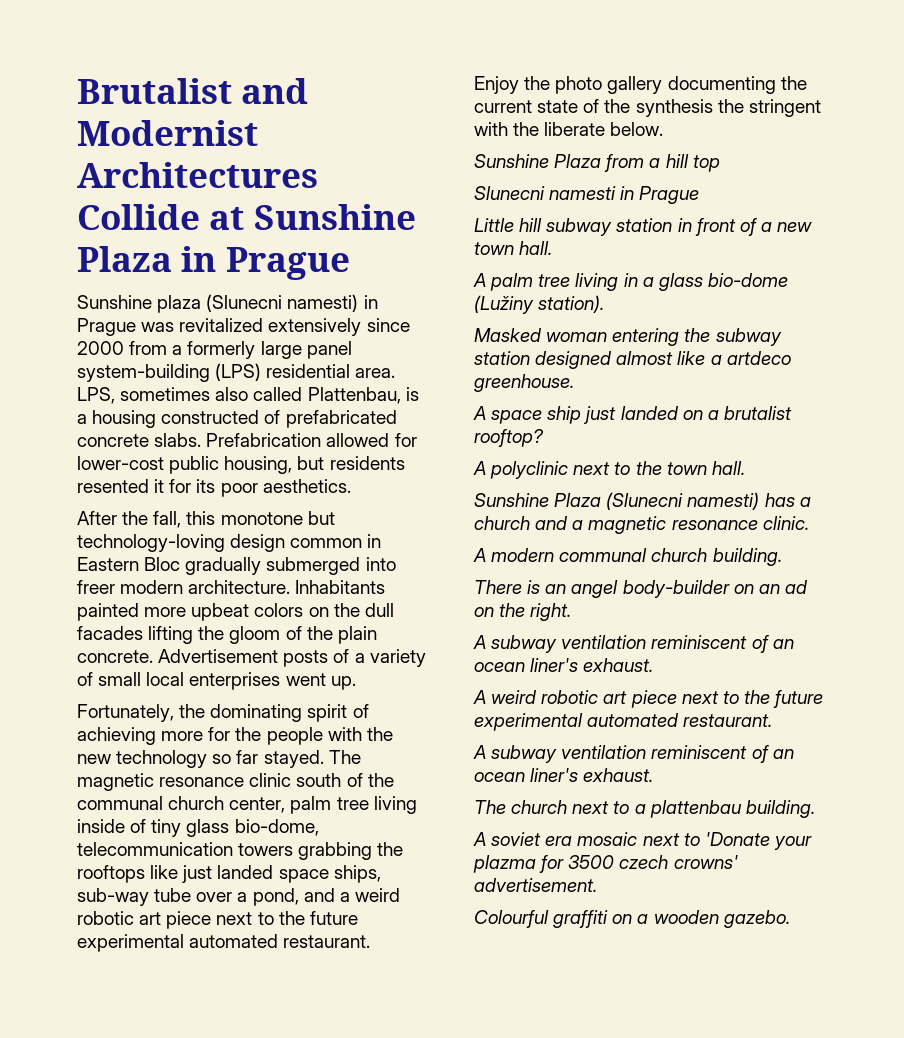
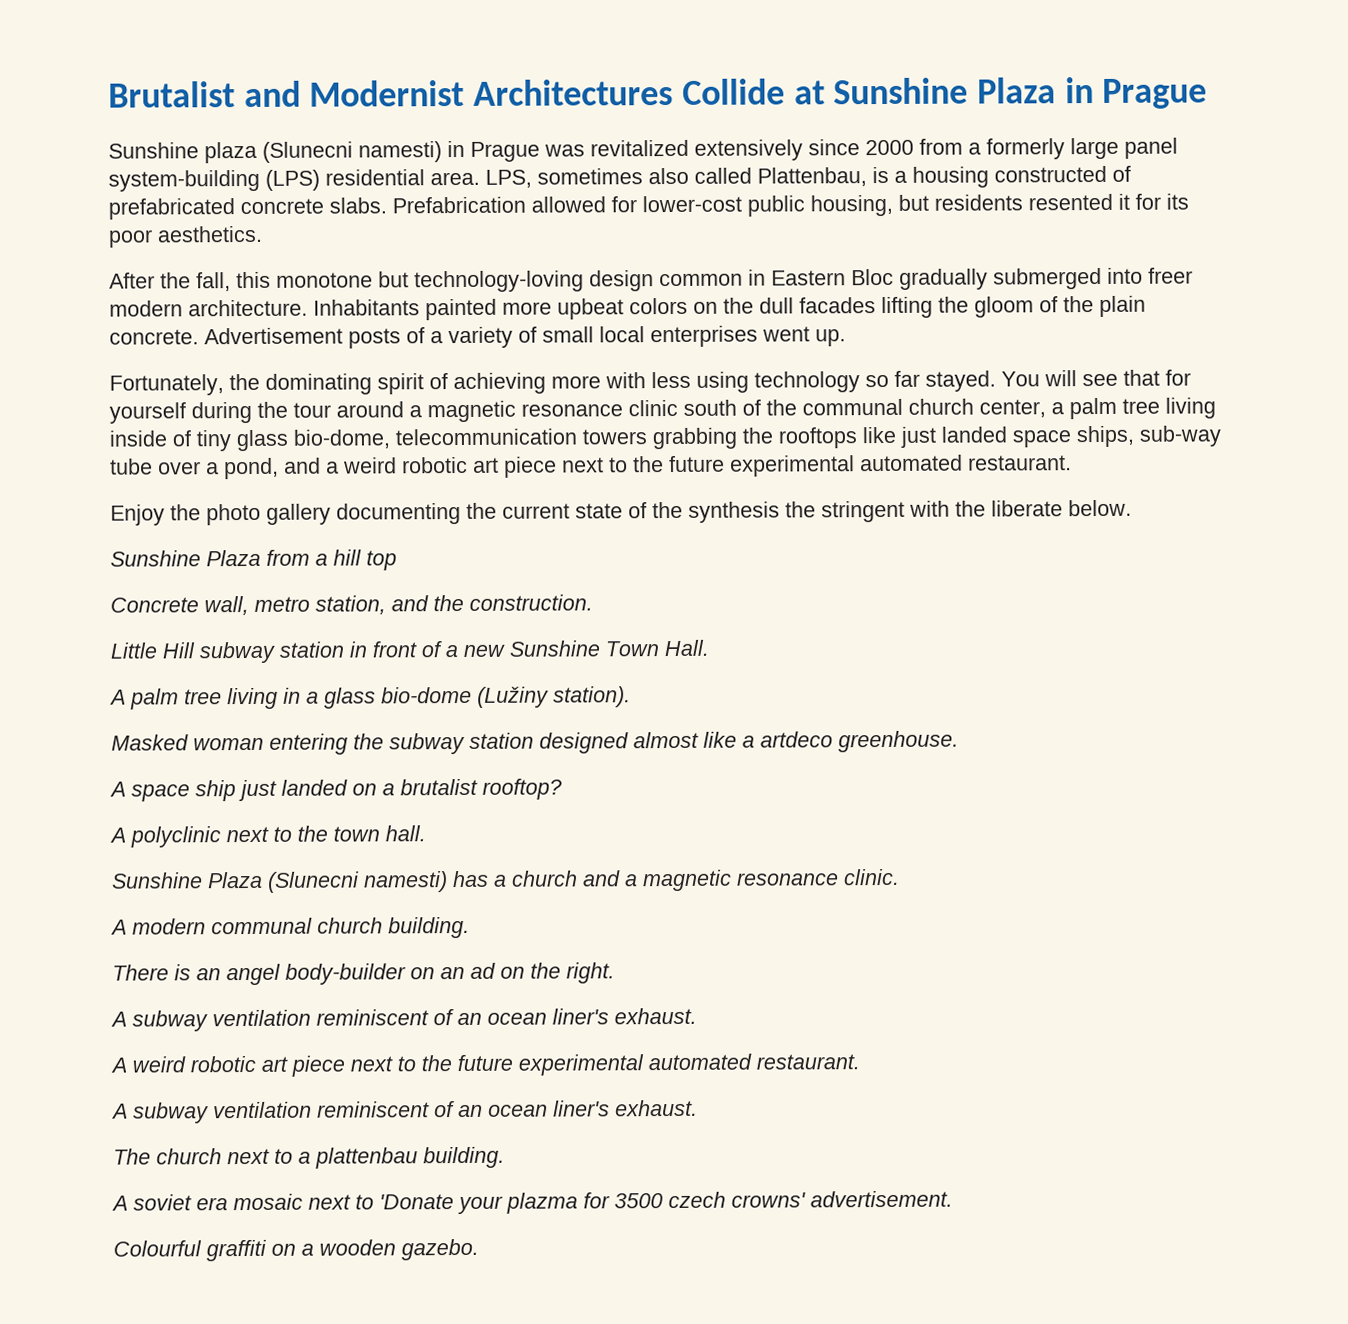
- Fortunately, the dominating spirit of achieving more for the people with the new technology so far stayed. The magnetic resonance clinic south of the communal church center, palm tree living inside of tiny glass bio-dome, telecommunication towers grabbing the rooftops like just landed space ships, sub-way tube over a pond, and a weird robotic art piece next to the future experimental automated restaurant.
+ Fortunately, the dominating spirit of achieving more with less using technology so far stayed. You will see that for yourself during the tour around a magnetic resonance clinic south of the communal church center, a palm tree living inside of tiny glass bio-dome, telecommunication towers grabbing the rooftops like just landed space ships, sub-way tube over a pond, and a weird robotic art piece next to the future experimental automated restaurant.
- Slunecni namesti in Prague
+ Concrete wall, metro station, and the construction.
- Little hill subway station in front of a new town hall.
+ Little Hill subway station in front of a new Sunshine Town Hall.

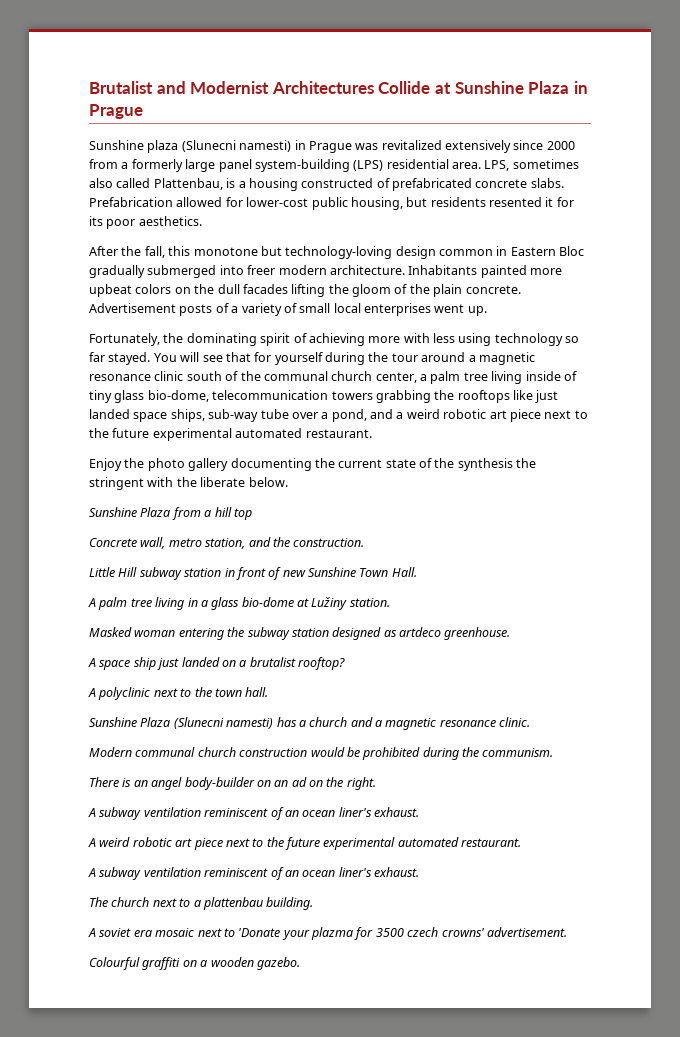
- Little Hill subway station in front of a new Sunshine Town Hall.
+ Little Hill subway station in front of new Sunshine Town Hall.
- A palm tree living in a glass bio-dome (Lužiny station).
+ A palm tree living in a glass bio-dome at Lužiny station.
- Masked woman entering the subway station designed almost like a artdeco greenhouse.
+ Masked woman entering the subway station designed as artdeco greenhouse.
- A modern communal church building.
+ Modern communal church construction would be prohibited during the communism.

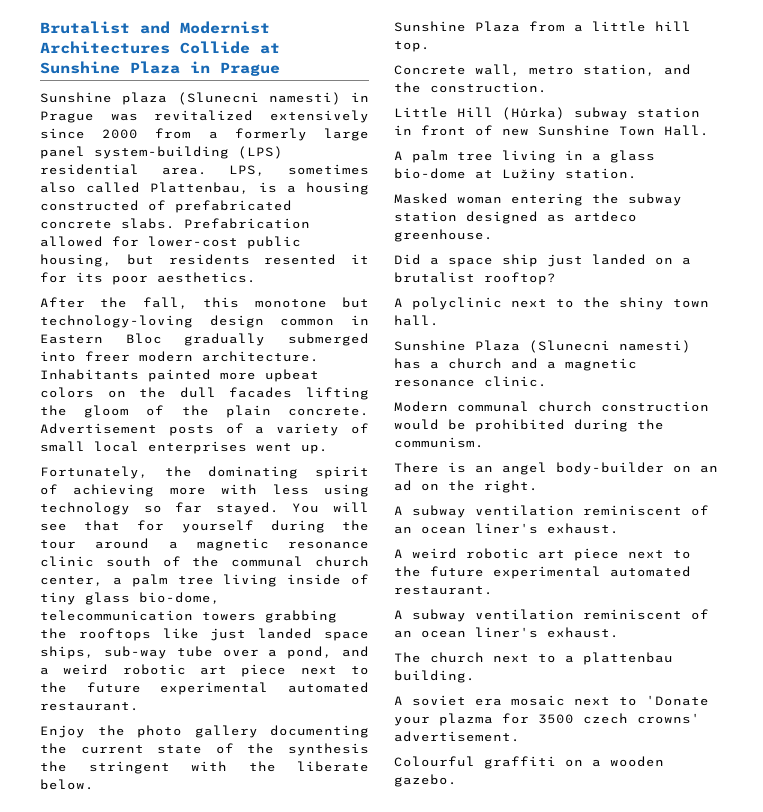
- Sunshine Plaza from a hill top
+ Sunshine Plaza from a little hill top.
- Little Hill subway station in front of new Sunshine Town Hall.
+ Little Hill (Hůrka) subway station in front of new Sunshine Town Hall.
- A space ship just landed on a brutalist rooftop?
+ Did a space ship just landed on a brutalist rooftop?
- A polyclinic next to the town hall.
+ A polyclinic next to the shiny town hall.

